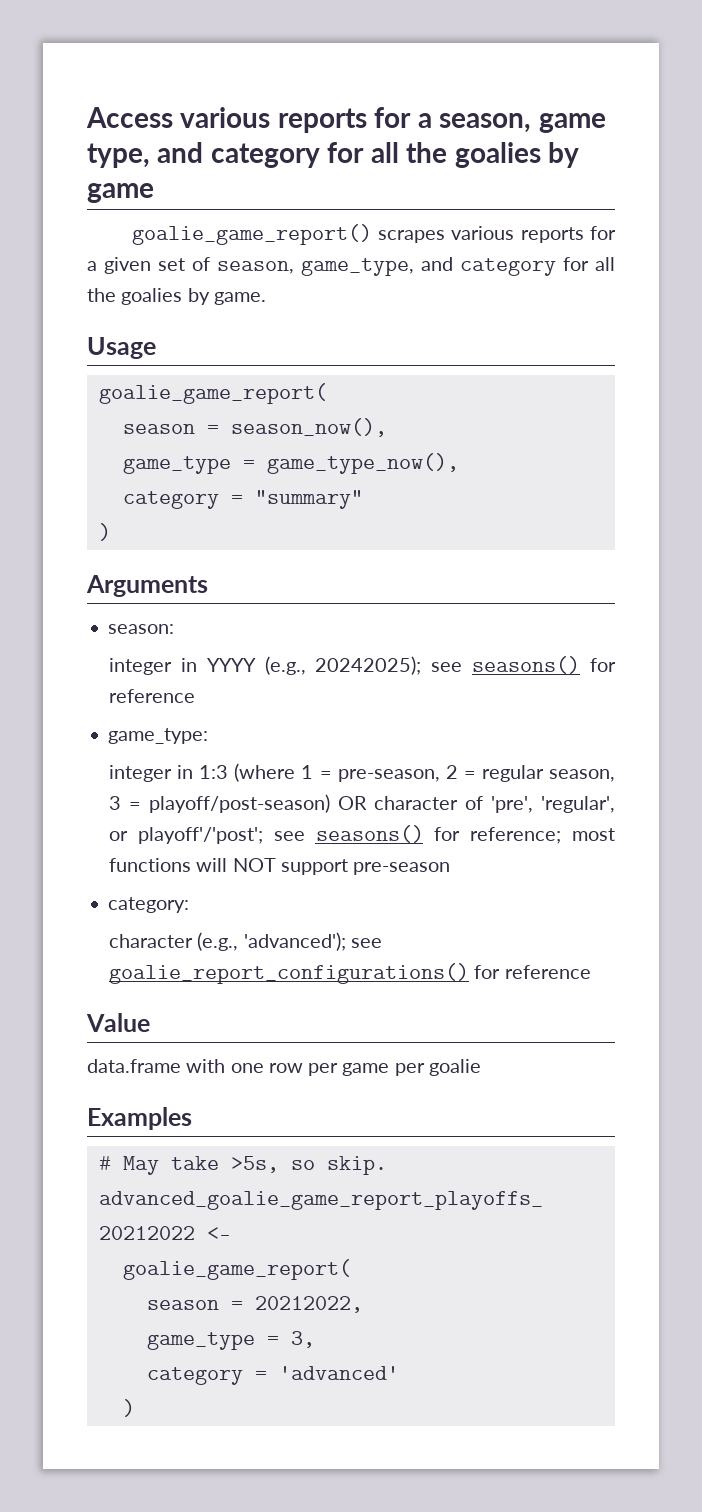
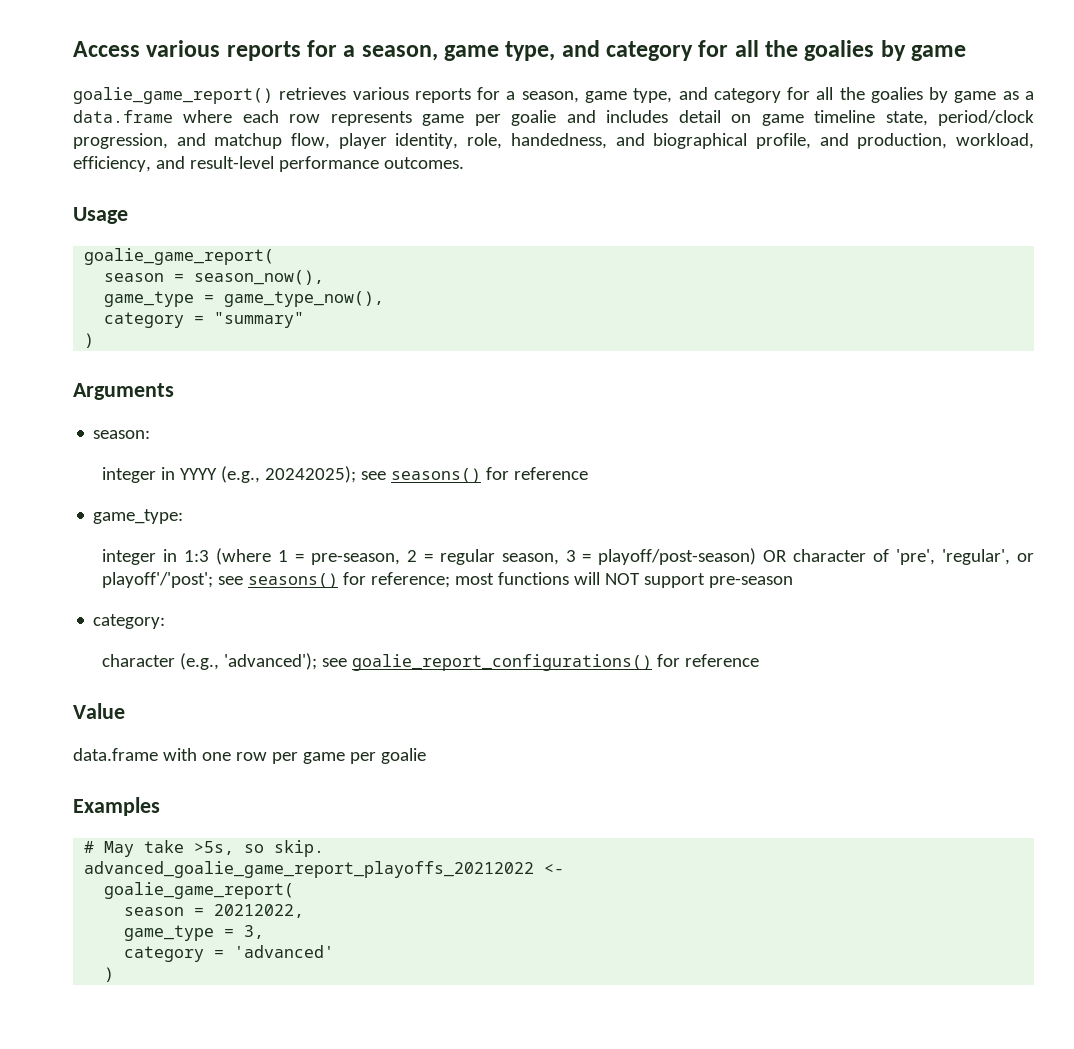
- goalie_game_report() scrapes various reports for a given set of season, game_type, and category for all the goalies by game.
+ goalie_game_report() retrieves various reports for a season, game type, and category for all the goalies by game as a data.frame where each row represents game per goalie and includes detail on game timeline state, period/clock progression, and matchup flow, player identity, role, handedness, and biographical profile, and production, workload, efficiency, and result-level performance outcomes.

